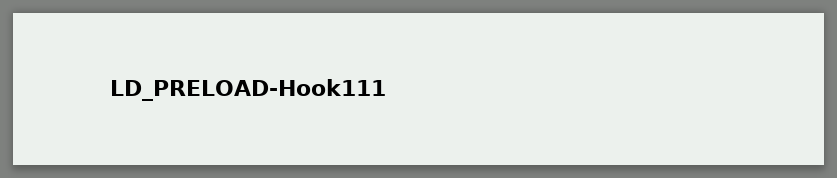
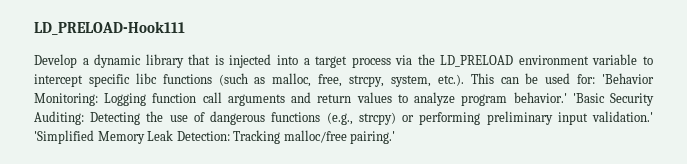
+ Develop a dynamic library that is injected into a target process via the LD_PRELOAD environment variable to intercept specific libc functions (such as malloc, free, strcpy, system, etc.). This can be used for: 'Behavior Monitoring: Logging function call arguments and return values to analyze program behavior.' 'Basic Security Auditing: Detecting the use of dangerous functions (e.g., strcpy) or performing preliminary input validation.' 'Simplified Memory Leak Detection: Tracking malloc/free pairing.'

